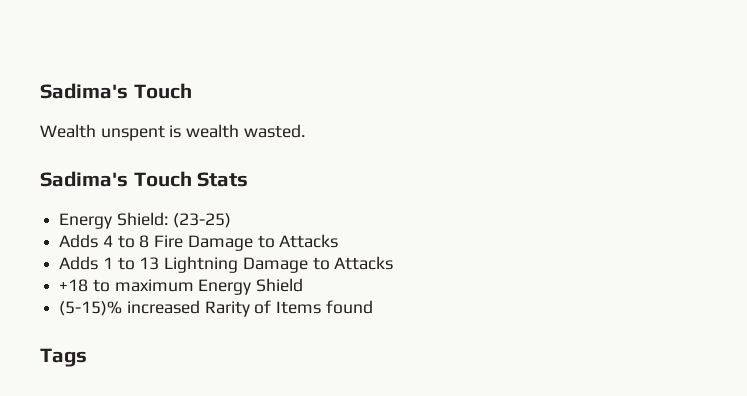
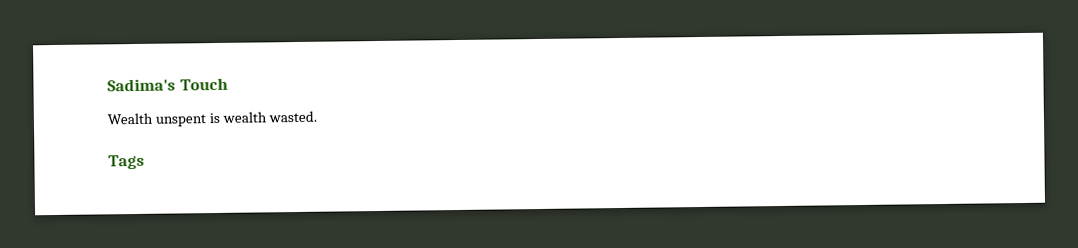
- Sadima's Touch Stats
- Energy Shield: (23-25)
- Adds 4 to 8 Fire Damage to Attacks
- Adds 1 to 13 Lightning Damage to Attacks
- +18 to maximum Energy Shield
- (5-15)% increased Rarity of Items found

